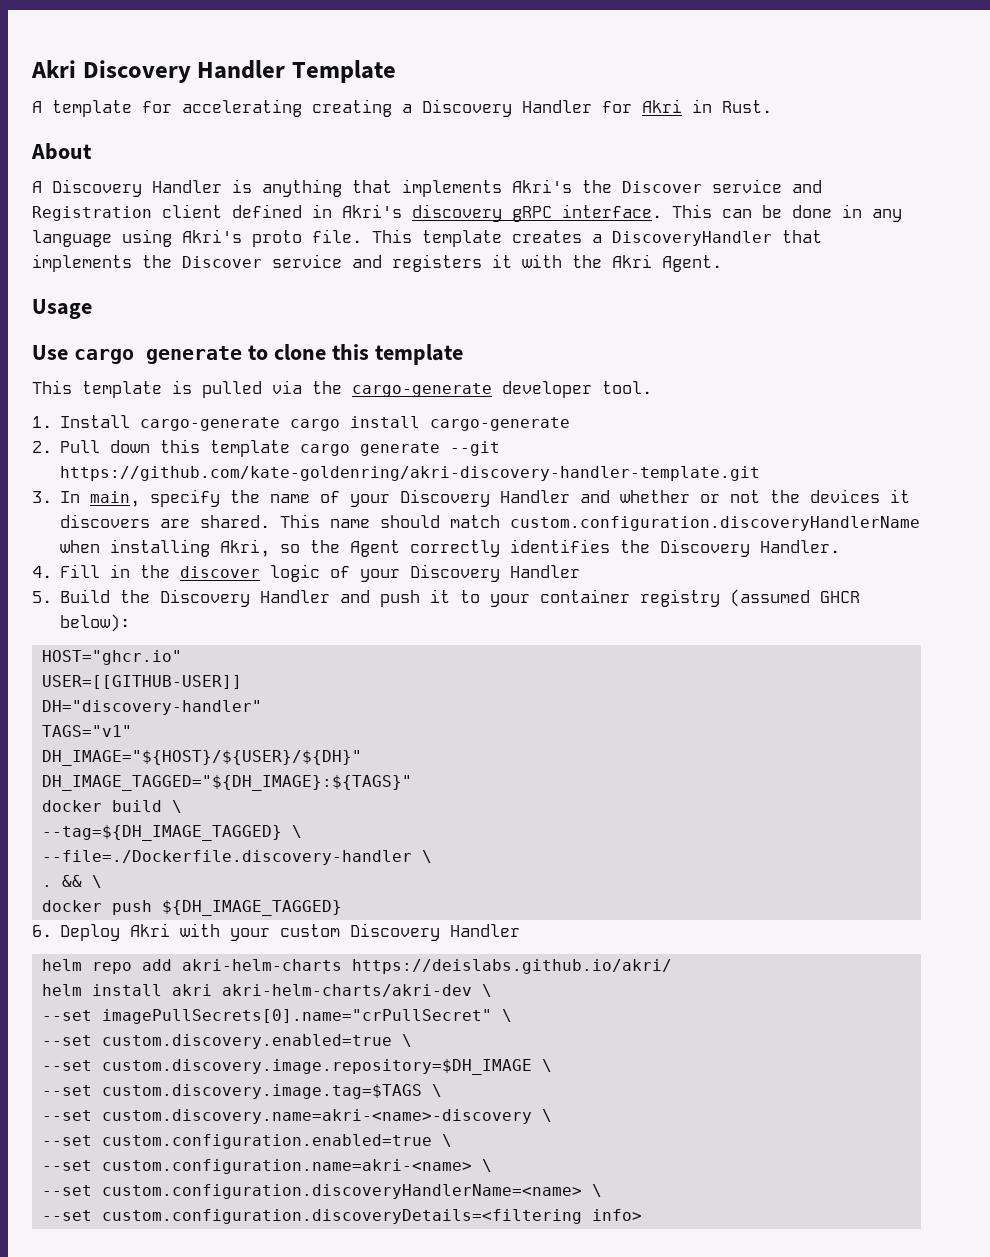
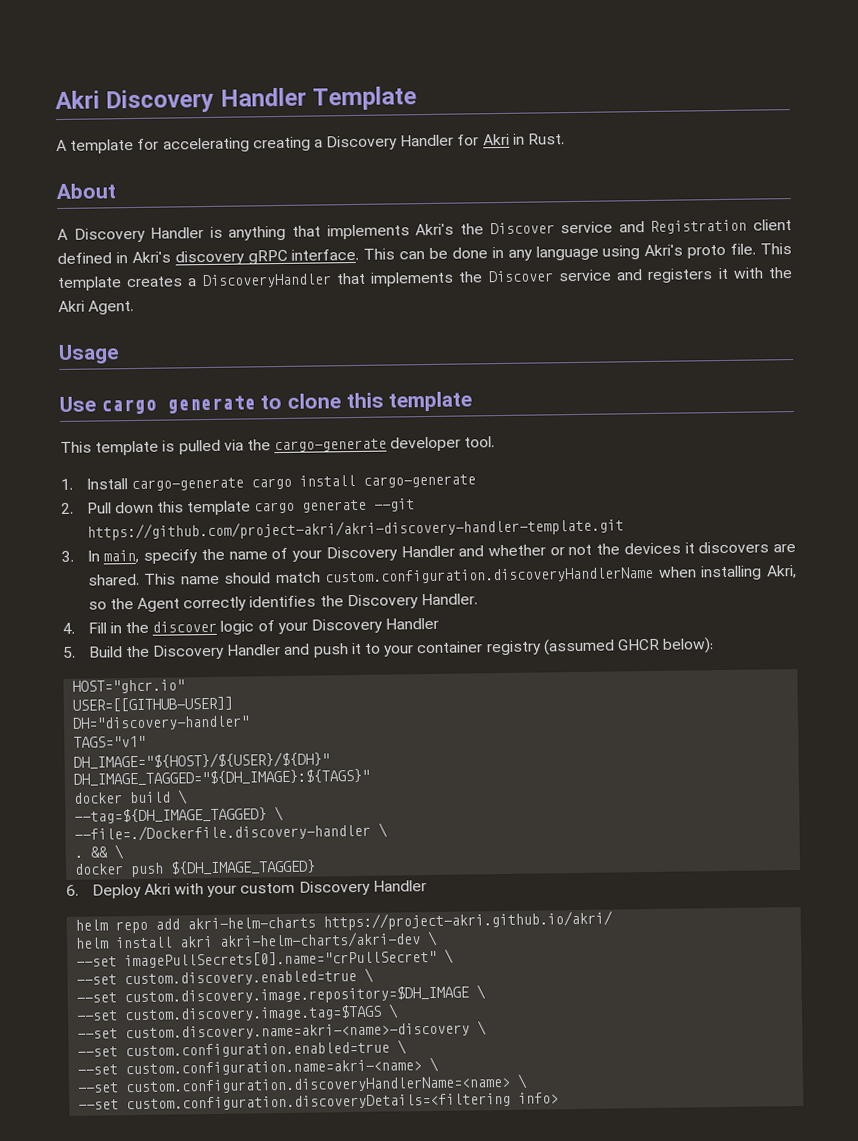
- 2. Pull down this template cargo generate --git https://github.com/kate-goldenring/akri-discovery-handler-template.git
+ 2. Pull down this template cargo generate --git https://github.com/project-akri/akri-discovery-handler-template.git
- helm repo add akri-helm-charts https://deislabs.github.io/akri/
+ helm repo add akri-helm-charts https://project-akri.github.io/akri/

